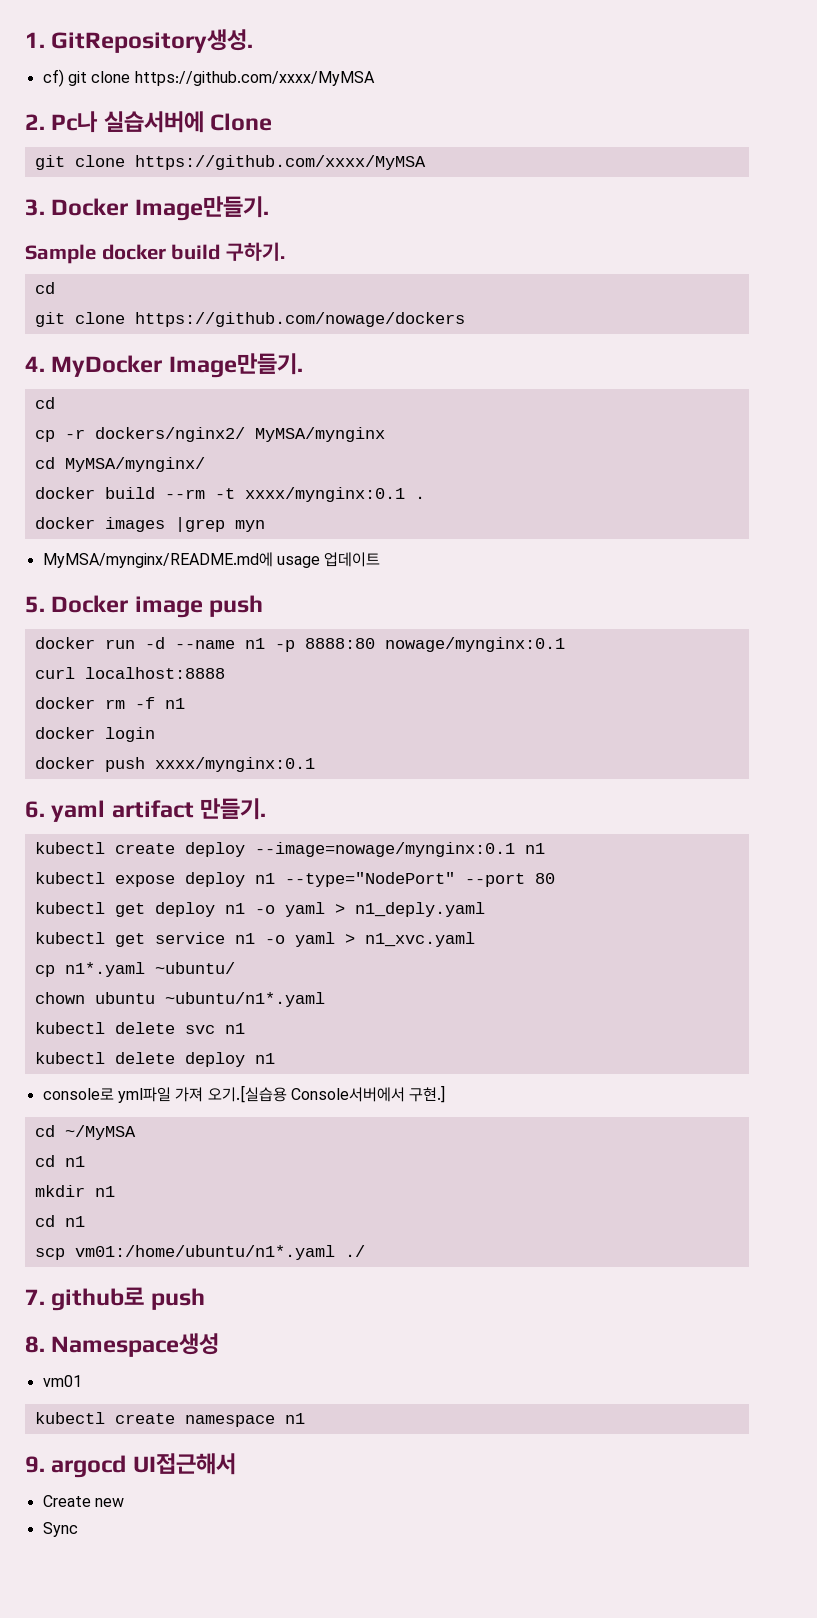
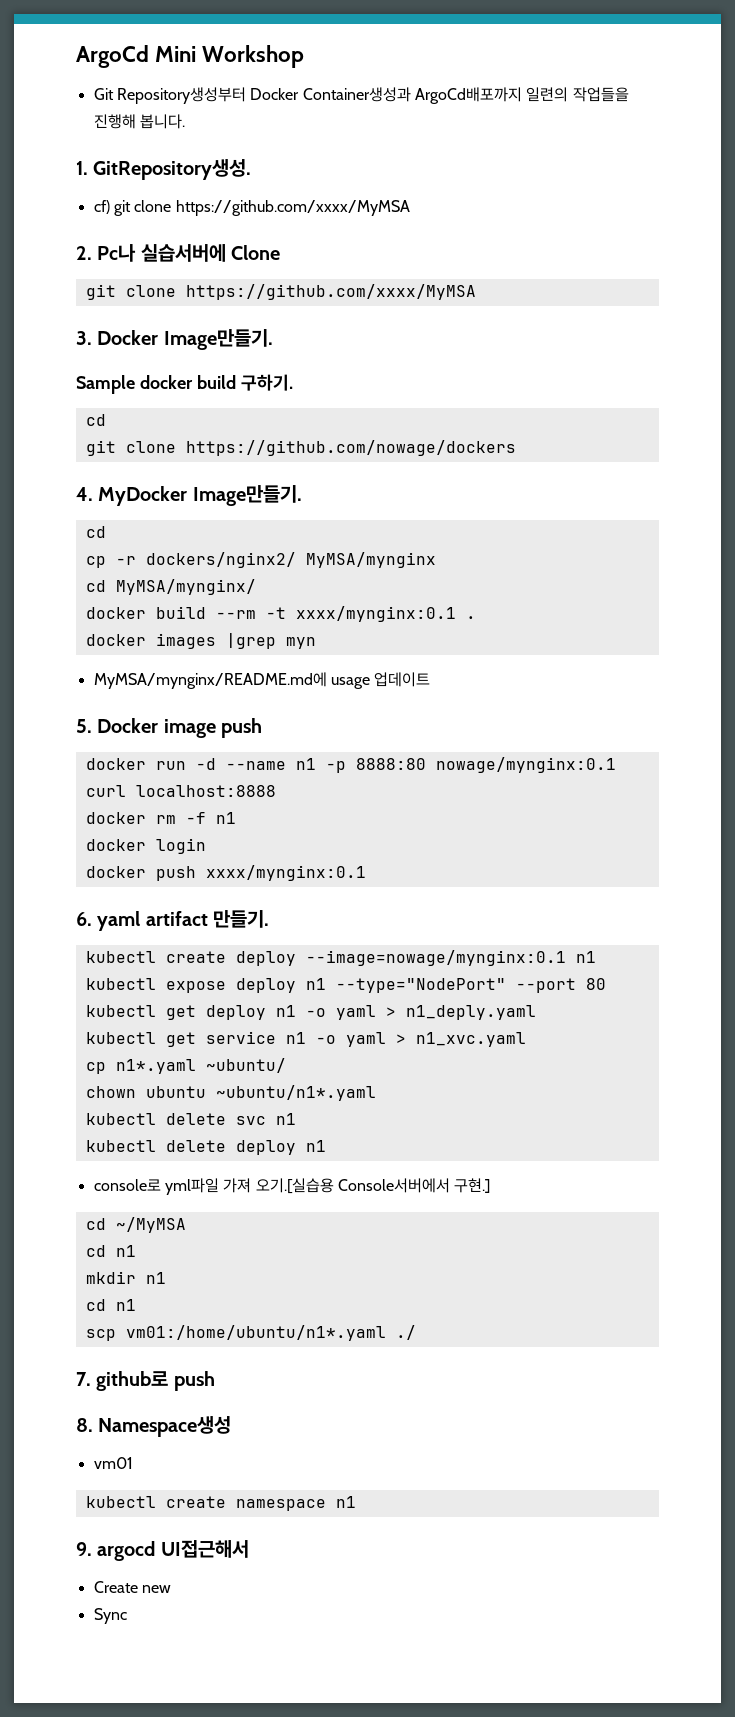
+ ArgoCd Mini Workshop
+ Git Repository생성부터 Docker Container생성과 ArgoCd배포까지 일련의 작업들을 진행해 봅니다.

